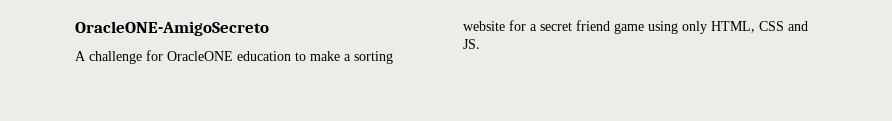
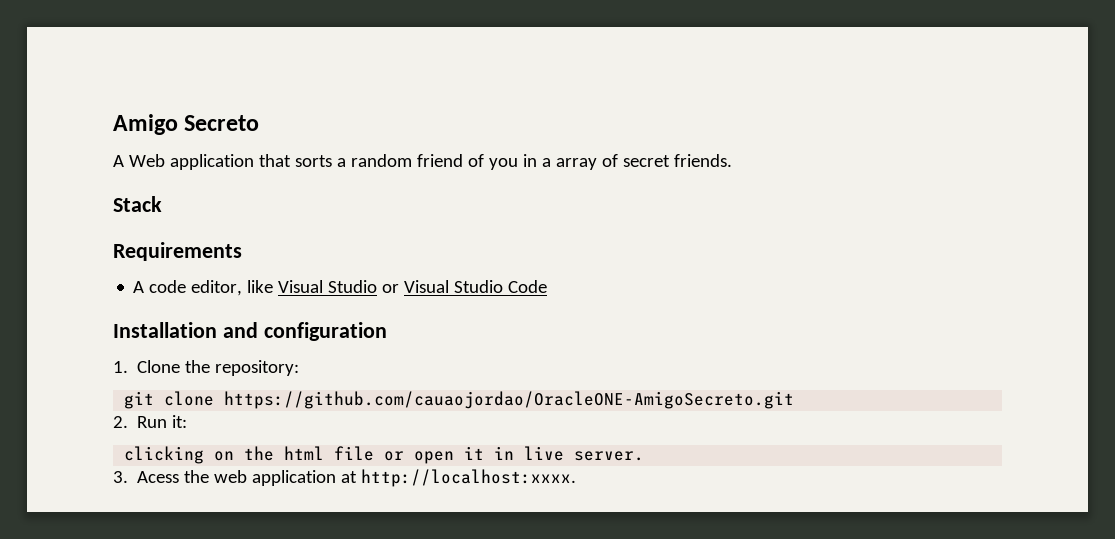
- OracleONE-AmigoSecreto
- A challenge for OracleONE education to make a sorting website for a secret friend game using only HTML, CSS and JS.
+ Amigo Secreto
+ A Web application that sorts a random friend of you in a array of secret friends.
+ Stack
+ Requirements
+ A code editor, like Visual Studio or Visual Studio Code
+ Installation and configuration
+ 1. Clone the repository:
+ git clone https://github.com/cauaojordao/OracleONE-AmigoSecreto.git
+ 2. Run it:
+ clicking on the html file or open it in live server.
+ 3. Acess the web application at http://localhost:xxxx.

